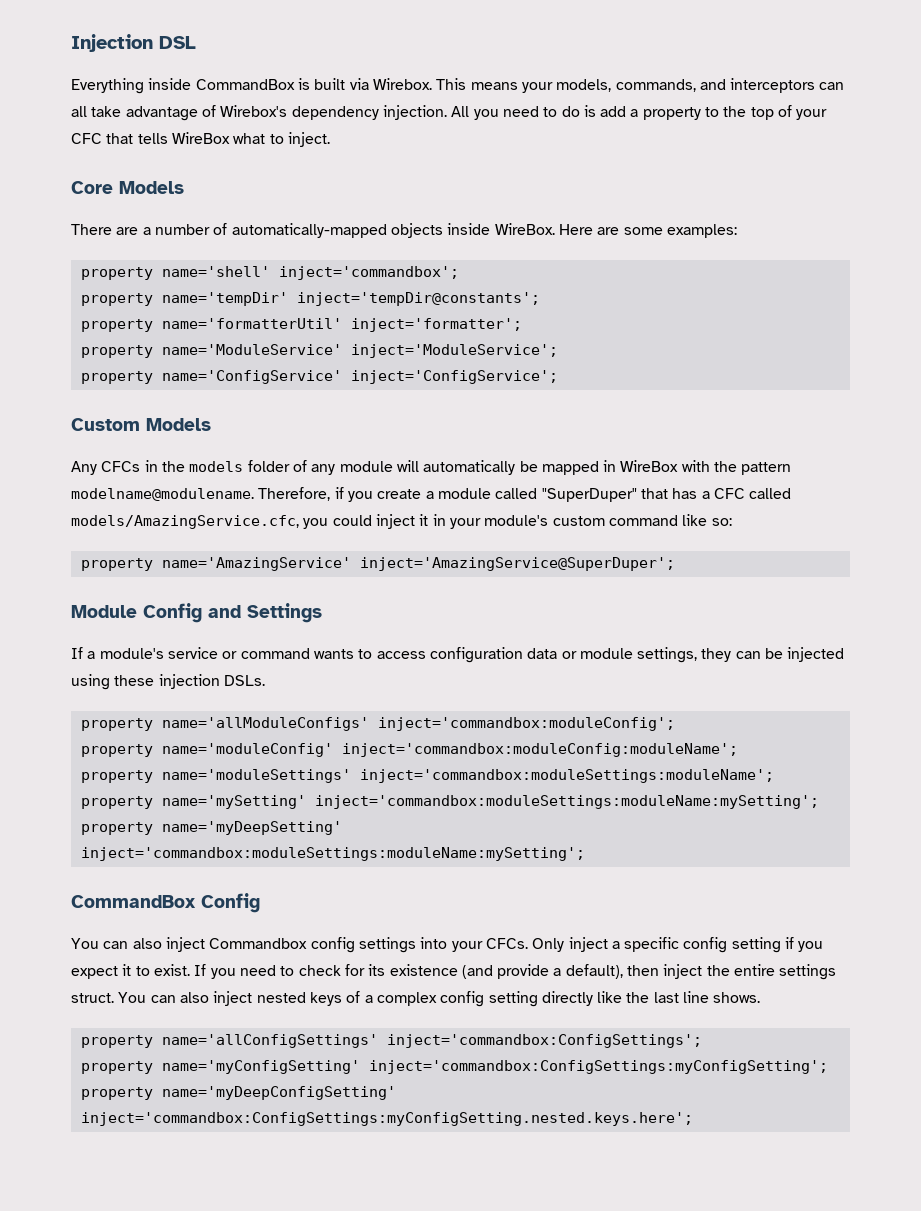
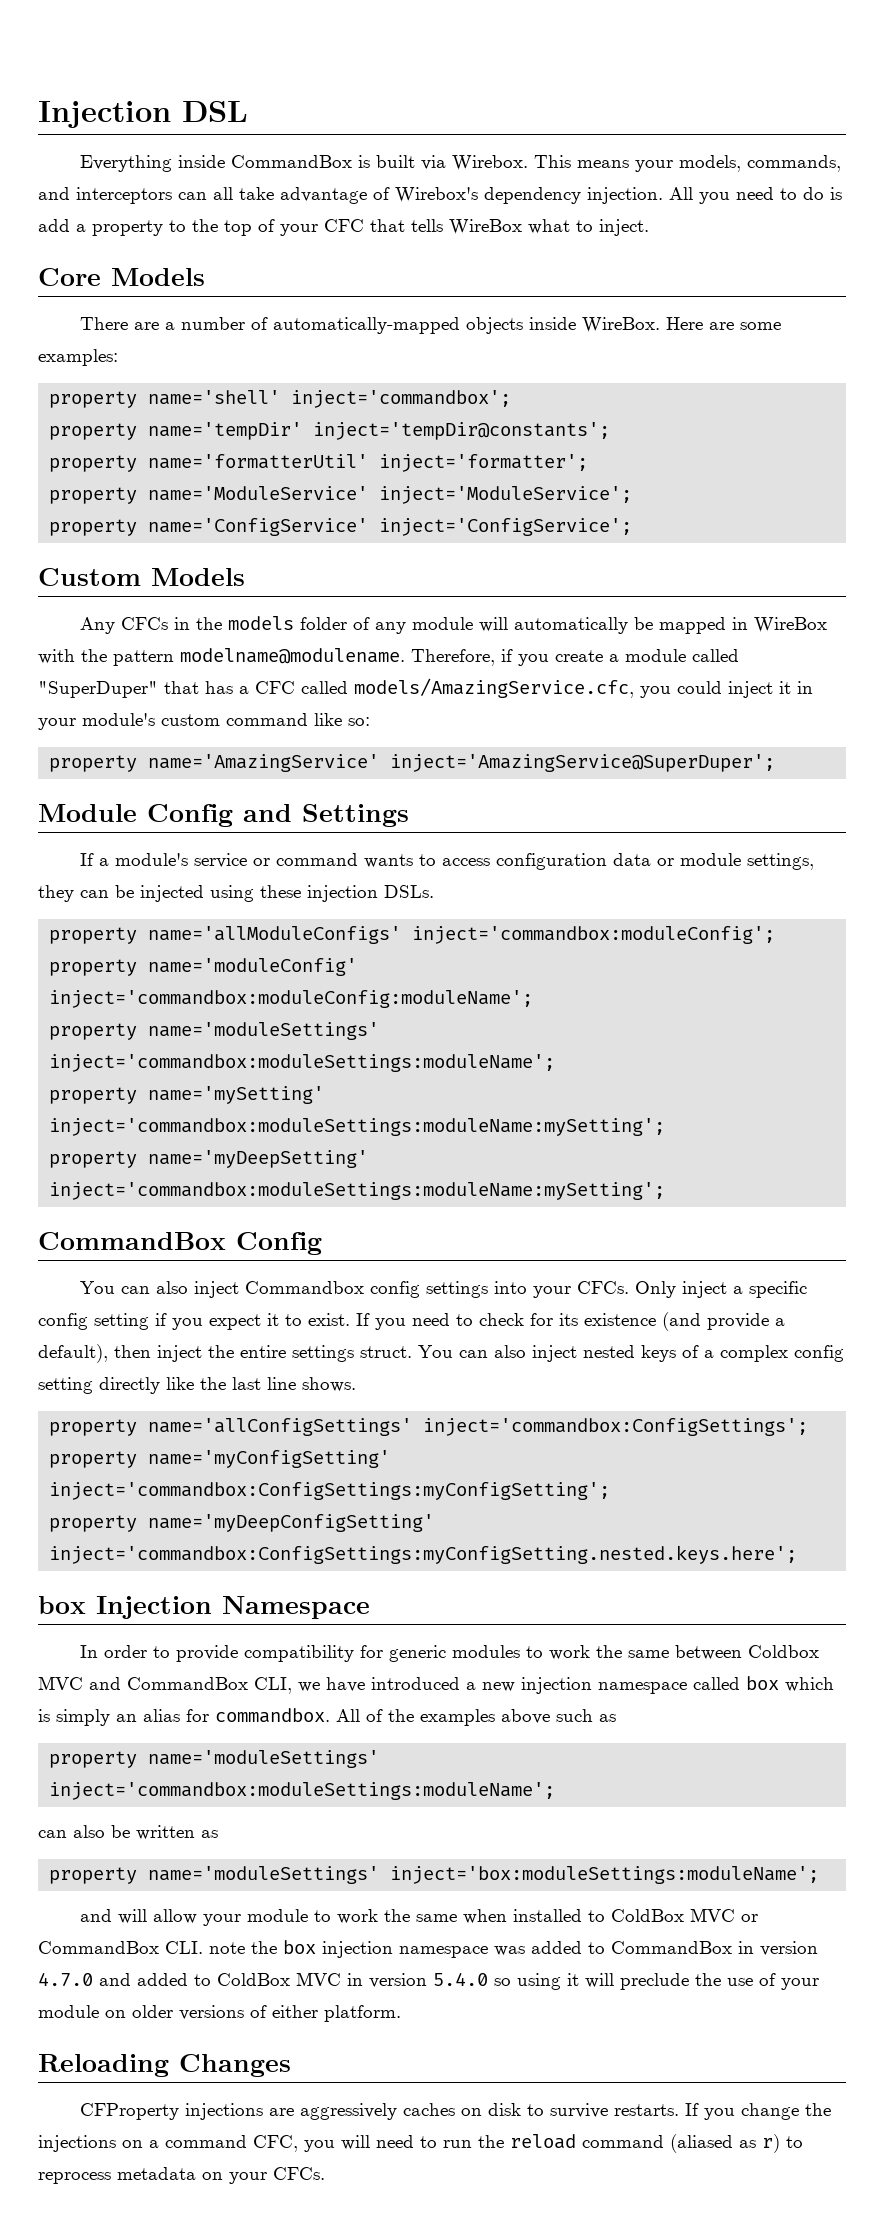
+ box Injection Namespace
+ In order to provide compatibility for generic modules to work the same between Coldbox MVC and CommandBox CLI, we have introduced a new injection namespace called box which is simply an alias for commandbox. All of the examples above such as
+ property name='moduleSettings' inject='commandbox:moduleSettings:moduleName';
+ can also be written as
+ property name='moduleSettings' inject='box:moduleSettings:moduleName';
+ and will allow your module to work the same when installed to ColdBox MVC or CommandBox CLI. note the box injection namespace was added to CommandBox in version 4.7.0 and added to ColdBox MVC in version 5.4.0 so using it will preclude the use of your module on older versions of either platform.
+ Reloading Changes
+ CFProperty injections are aggressively caches on disk to survive restarts. If you change the injections on a command CFC, you will need to run the reload command (aliased as r) to reprocess metadata on your CFCs.

